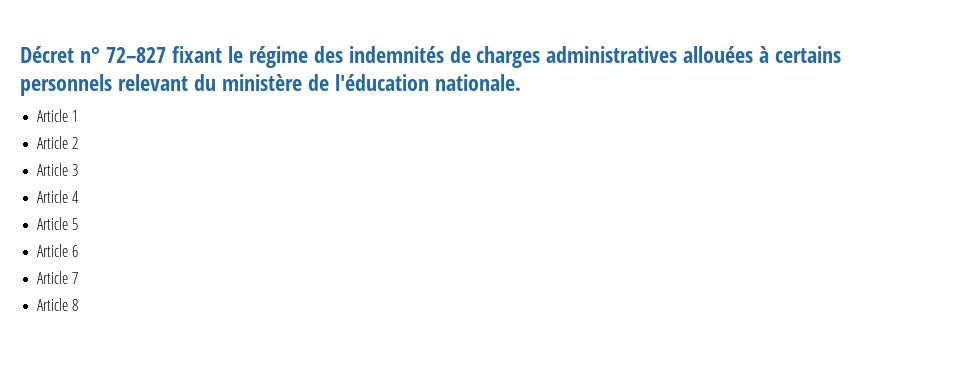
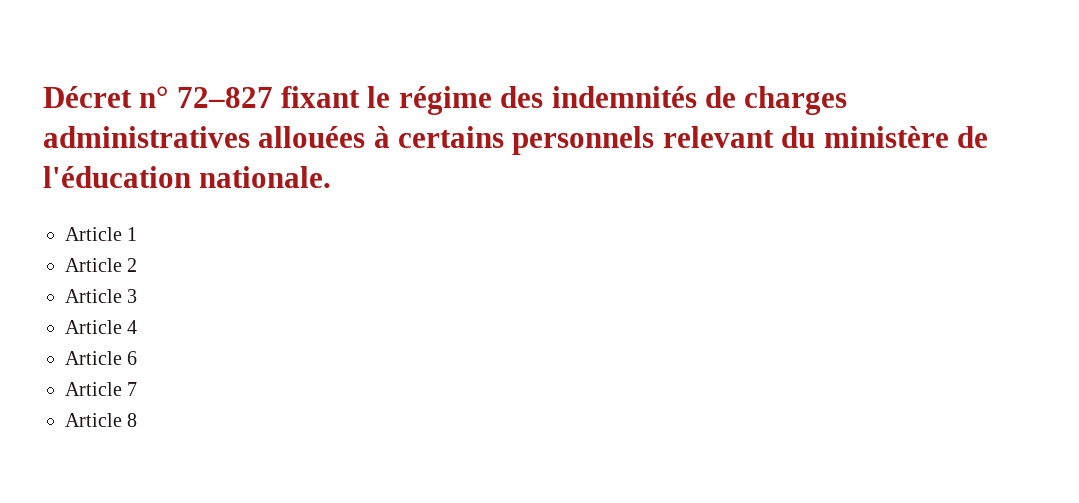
- Article 5

